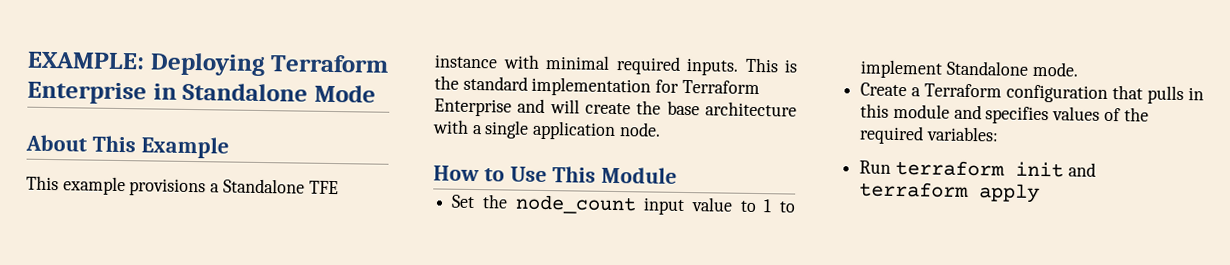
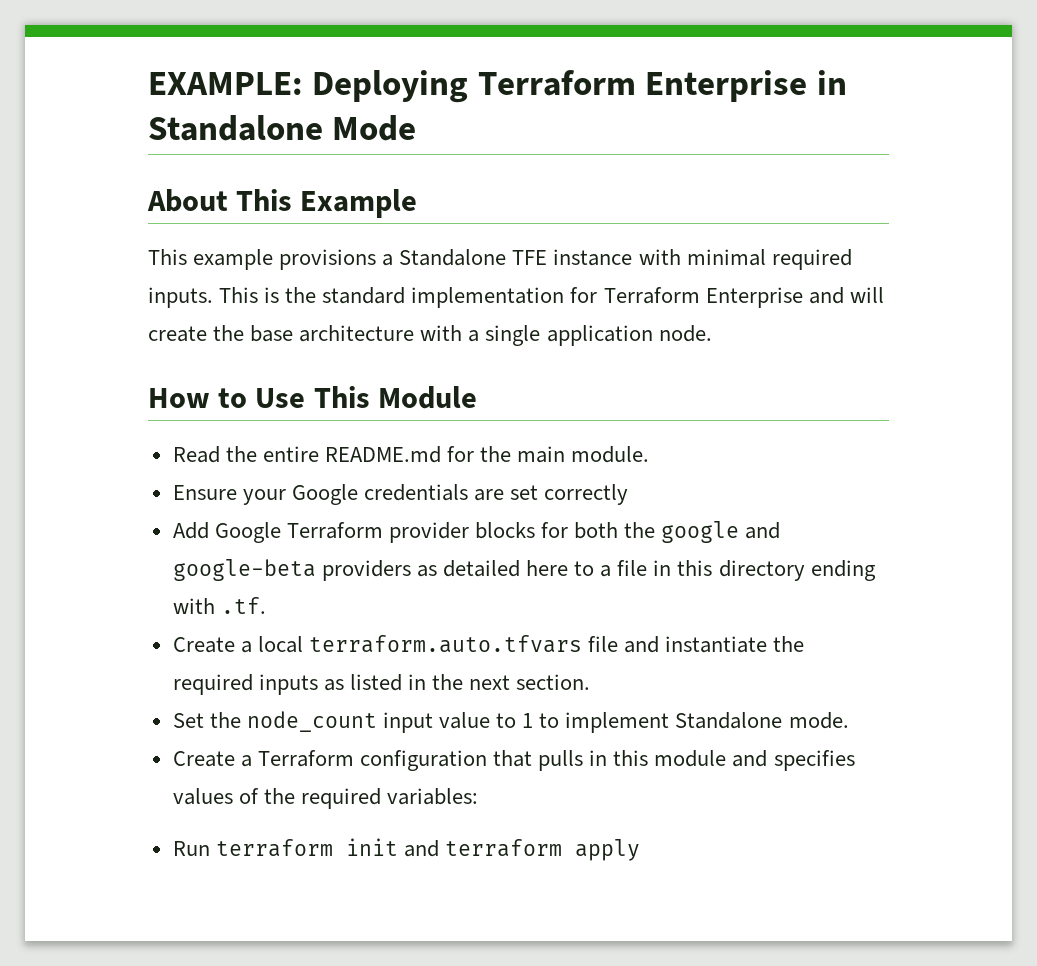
+ Read the entire README.md for the main module.
+ Ensure your Google credentials are set correctly
+ Add Google Terraform provider blocks for both the google and google-beta providers as detailed here to a file in this directory ending with .tf.
+ Create a local terraform.auto.tfvars file and instantiate the required inputs as listed in the next section.

